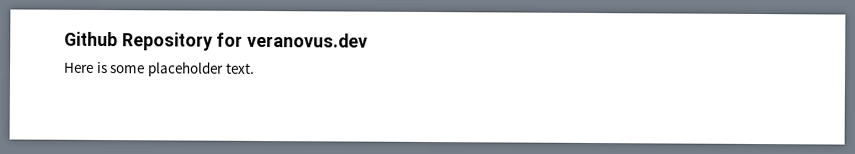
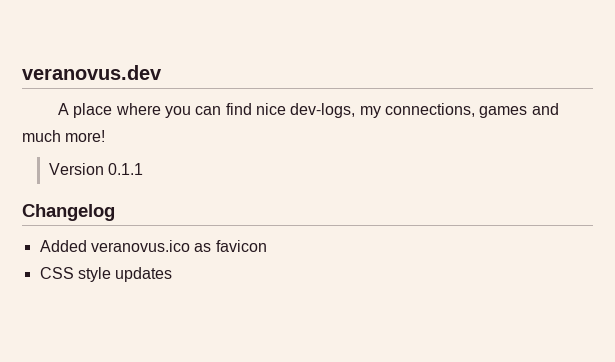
- Github Repository for veranovus.dev
- Here is some placeholder text.
+ veranovus.dev
+ A place where you can find nice dev-logs, my connections, games and much more!
+ Version 0.1.1
+ Changelog
+ Added veranovus.ico as favicon
+ CSS style updates

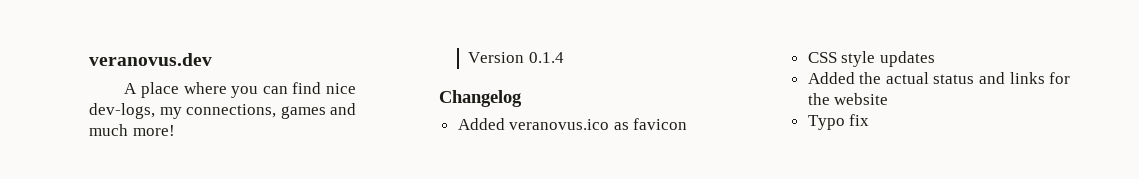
- Version 0.1.1
+ Version 0.1.4
+ Added the actual status and links for the website
+ Typo fix

